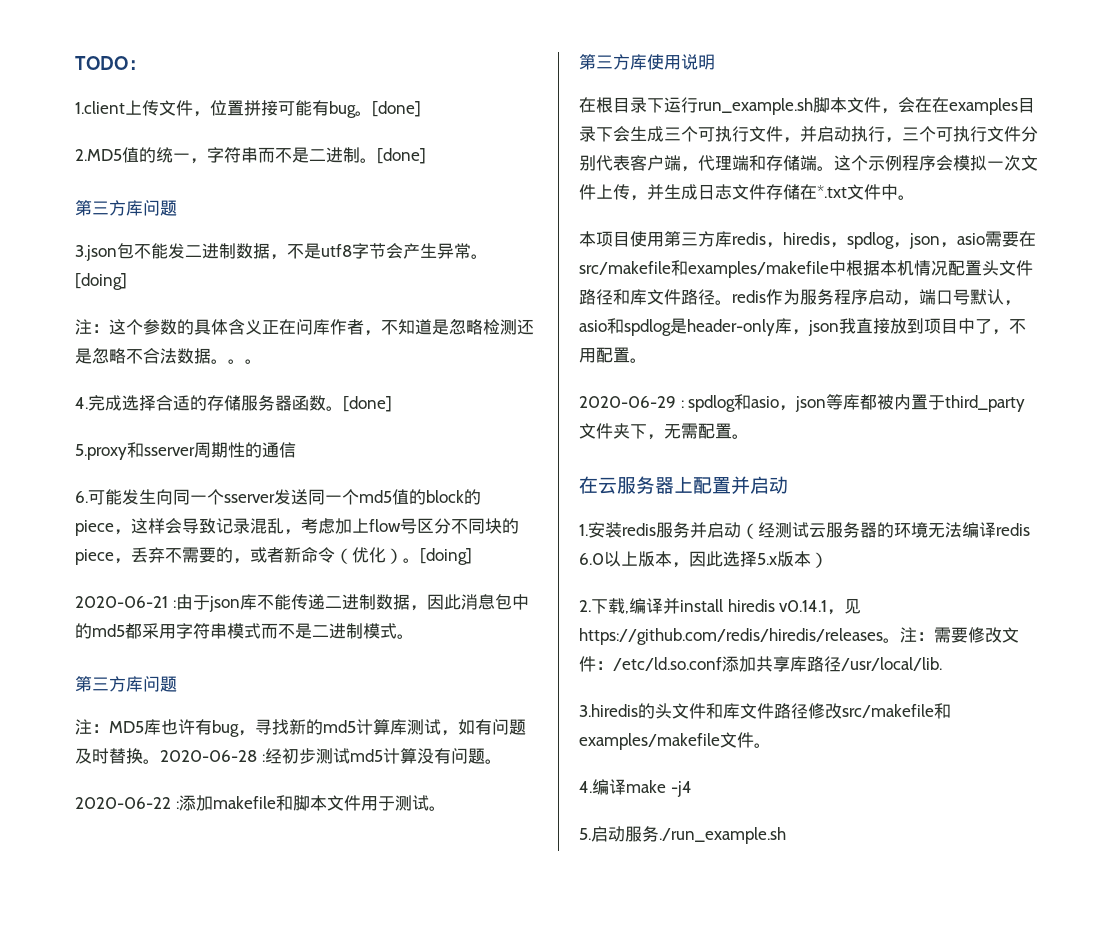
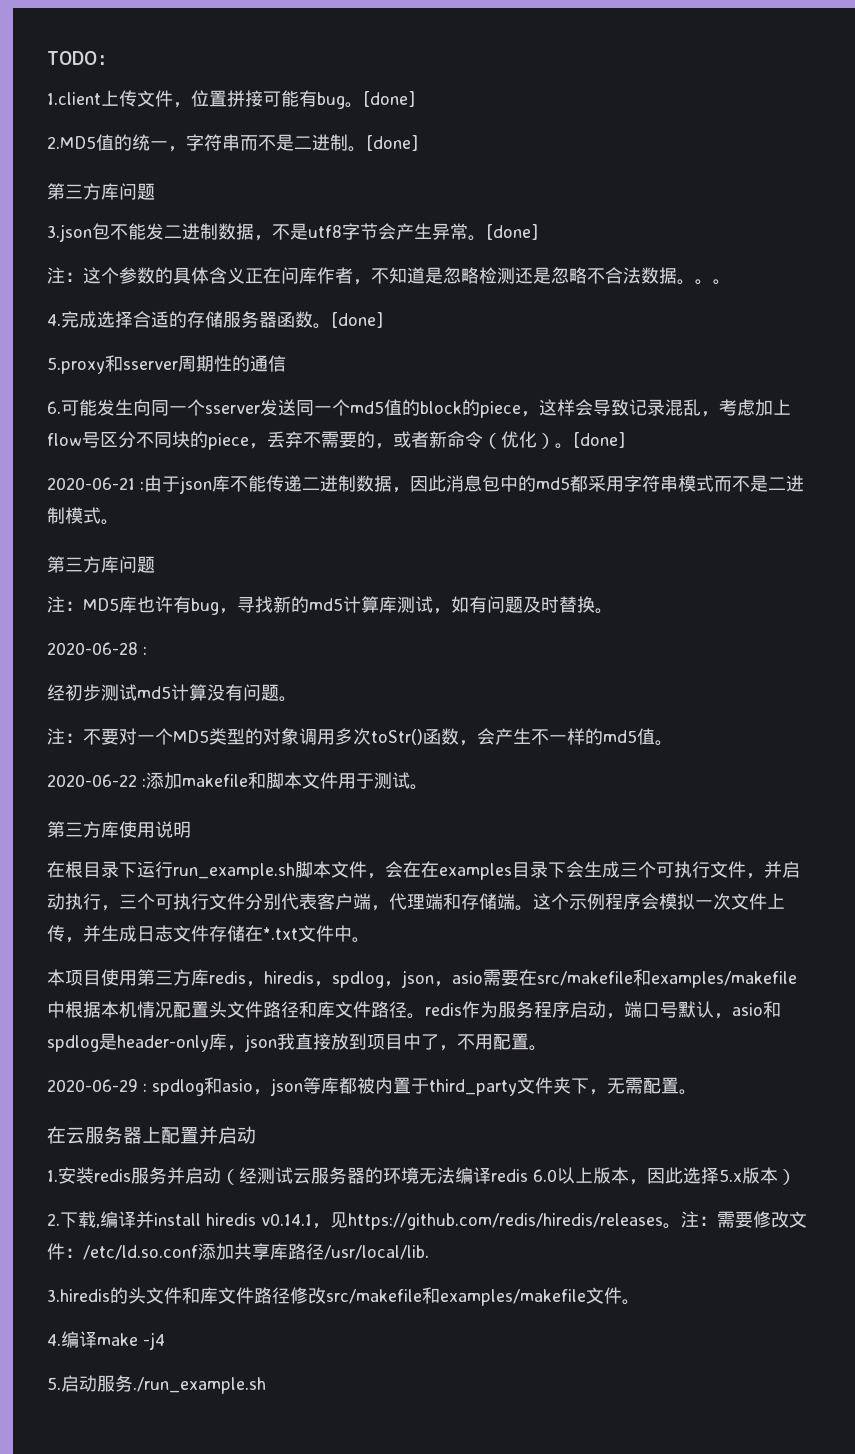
- 3.json包不能发二进制数据，不是utf8字节会产生异常。[doing]
+ 3.json包不能发二进制数据，不是utf8字节会产生异常。[done]
- 6.可能发生向同一个sserver发送同一个md5值的block的piece，这样会导致记录混乱，考虑加上flow号区分不同块的piece，丢弃不需要的，或者新命令（优化）。[doing]
+ 6.可能发生向同一个sserver发送同一个md5值的block的piece，这样会导致记录混乱，考虑加上flow号区分不同块的piece，丢弃不需要的，或者新命令（优化）。[done]
- 注：MD5库也许有bug，寻找新的md5计算库测试，如有问题及时替换。2020-06-28 :经初步测试md5计算没有问题。
+ 注：MD5库也许有bug，寻找新的md5计算库测试，如有问题及时替换。
+ 2020-06-28 :
+ 经初步测试md5计算没有问题。
+ 注：不要对一个MD5类型的对象调用多次toStr()函数，会产生不一样的md5值。

